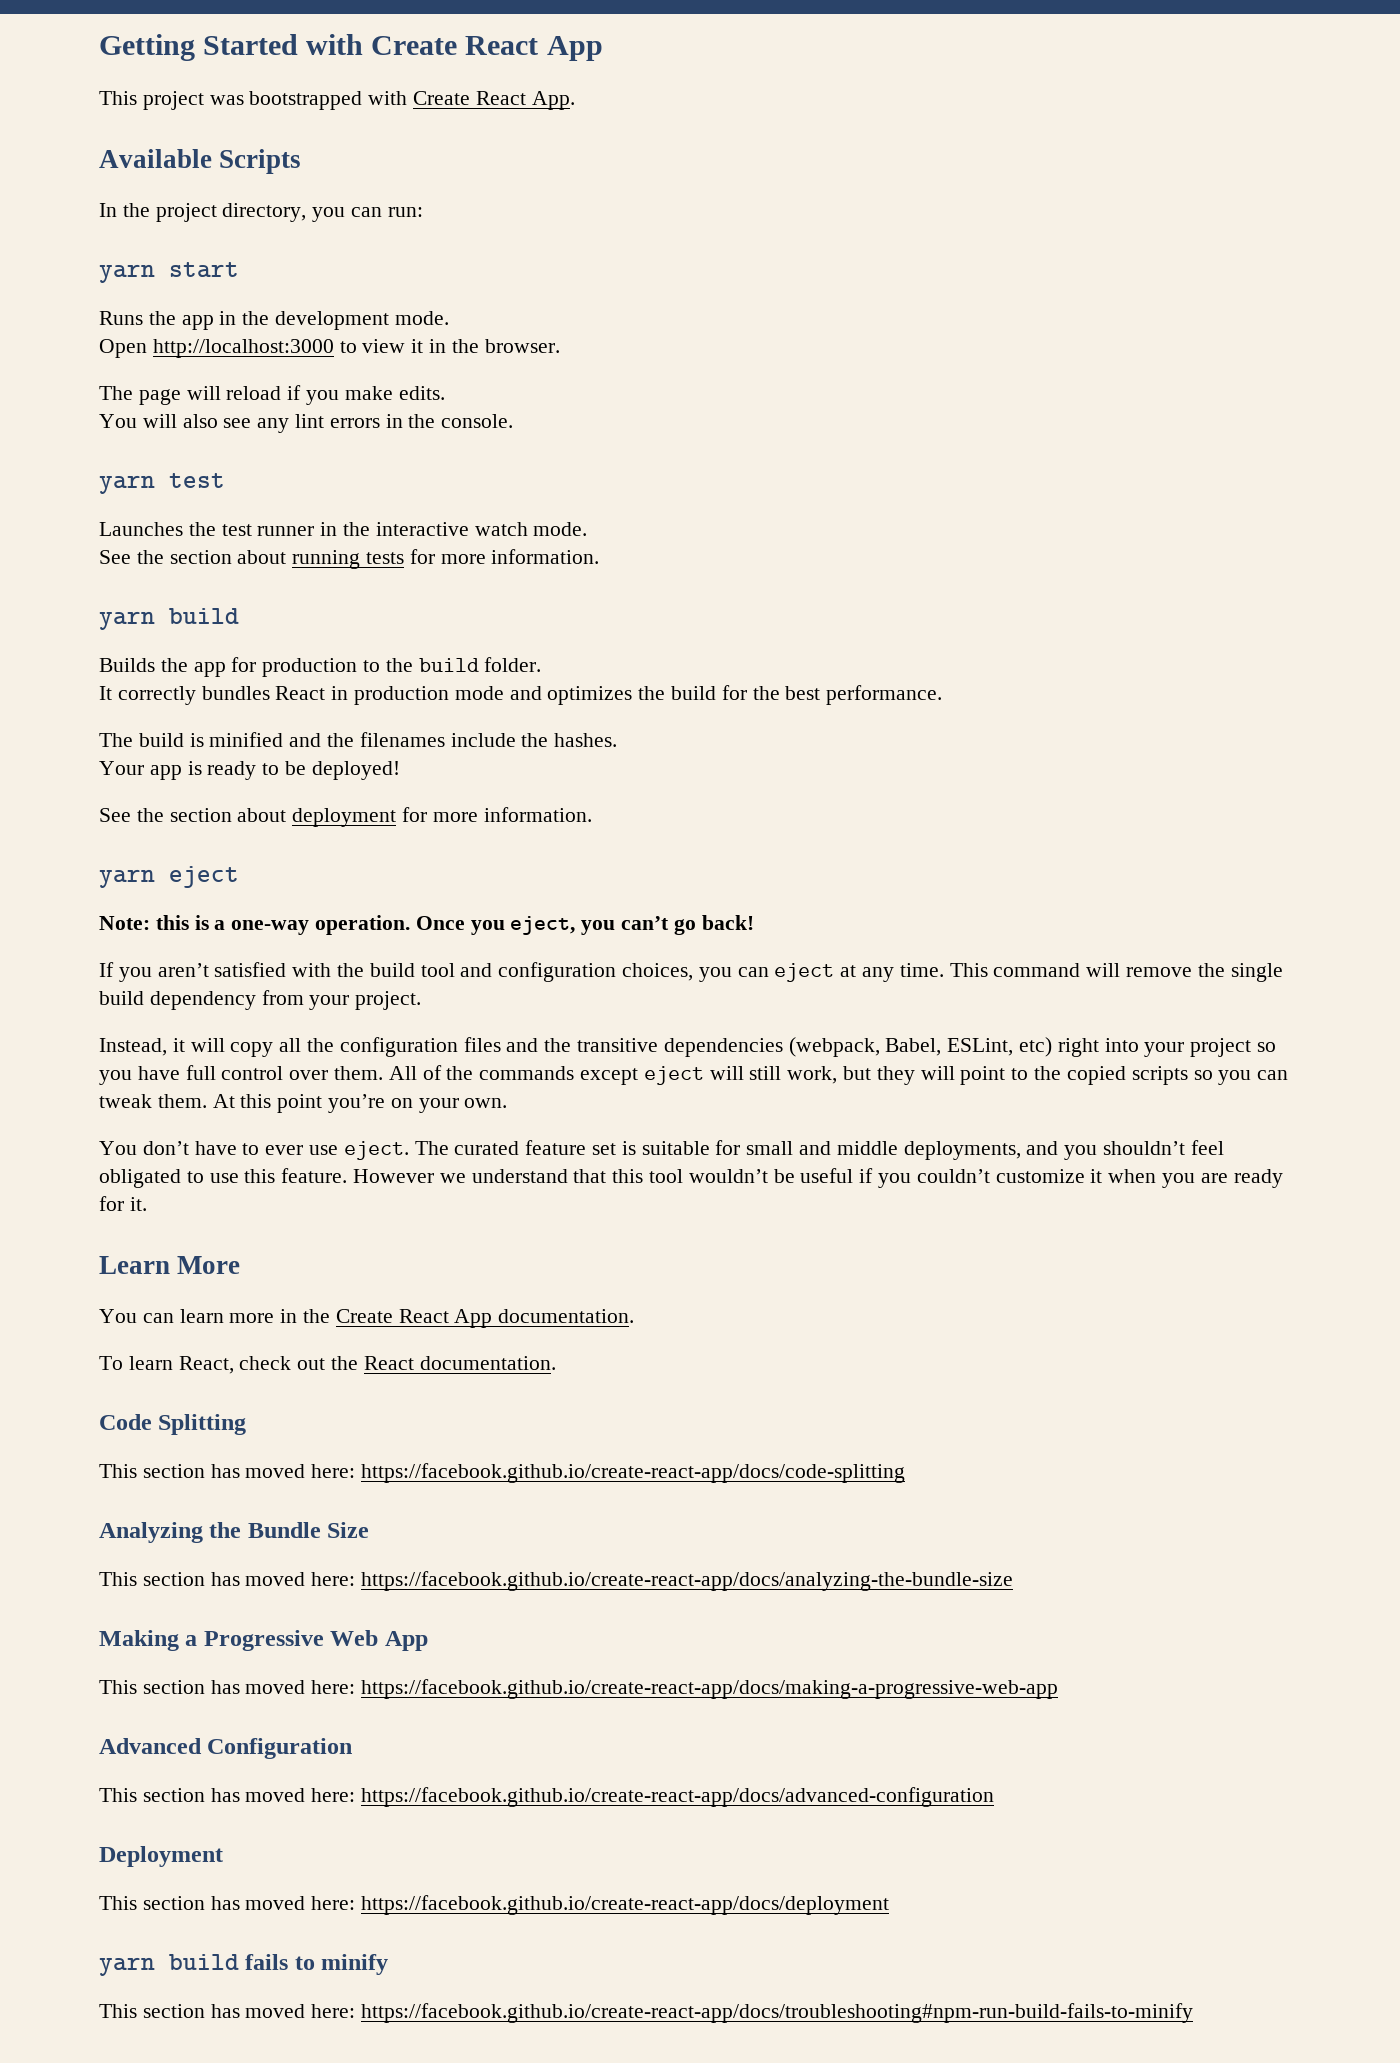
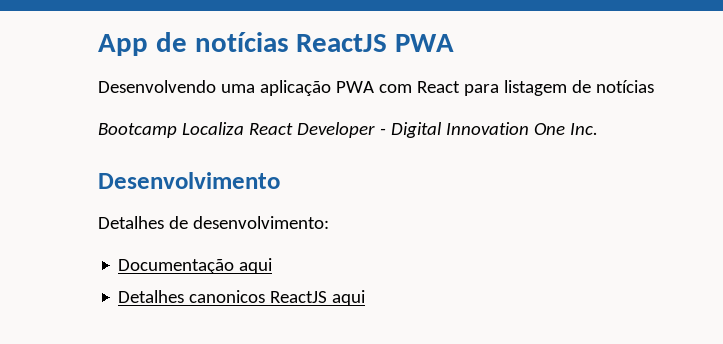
- Getting Started with Create React App
- This project was bootstrapped with Create React App.
- Available Scripts
- In the project directory, you can run:
- yarn start
- Runs the app in the development mode.
- Open http://localhost:3000 to view it in the browser.
- The page will reload if you make edits.
- You will also see any lint errors in the console.
- yarn test
- Launches the test runner in the interactive watch mode.
- See the section about running tests for more information.
- yarn build
- Builds the app for production to the build folder.
- It correctly bundles React in production mode and optimizes the build for the best performance.
- The build is minified and the filenames include the hashes.
- Your app is ready to be deployed!
- See the section about deployment for more information.
- yarn eject
- Note: this is a one-way operation. Once you eject, you can’t go back!
- If you aren’t satisfied with the build tool and configuration choices, you can eject at any time. This command will remove the single build dependency from your project.
- Instead, it will copy all the configuration files and the transitive dependencies (webpack, Babel, ESLint, etc) right into your project so you have full control over them. All of the commands except eject will still work, but they will point to the copied scripts so you can tweak them. At this point you’re on your own.
- You don’t have to ever use eject. The curated feature set is suitable for small and middle deployments, and you shouldn’t feel obligated to use this feature. However we understand that this tool wouldn’t be useful if you couldn’t customize it when you are ready for it.
- Learn More
- You can learn more in the Create React App documentation.
- To learn React, check out the React documentation.
- Code Splitting
- This section has moved here: https://facebook.github.io/create-react-app/docs/code-splitting
- Analyzing the Bundle Size
- This section has moved here: https://facebook.github.io/create-react-app/docs/analyzing-the-bundle-size
- Making a Progressive Web App
- This section has moved here: https://facebook.github.io/create-react-app/docs/making-a-progressive-web-app
- Advanced Configuration
- This section has moved here: https://facebook.github.io/create-react-app/docs/advanced-configuration
- Deployment
- This section has moved here: https://facebook.github.io/create-react-app/docs/deployment
- yarn build fails to minify
- This section has moved here: https://facebook.github.io/create-react-app/docs/troubleshooting#npm-run-build-fails-to-minify
+ App de notícias ReactJS PWA
+ Desenvolvendo uma aplicação PWA com React para listagem de notícias
+ Bootcamp Localiza React Developer - Digital Innovation One Inc.
+ Desenvolvimento
+ Detalhes de desenvolvimento:
+ Documentação aqui
+ Detalhes canonicos ReactJS aqui

